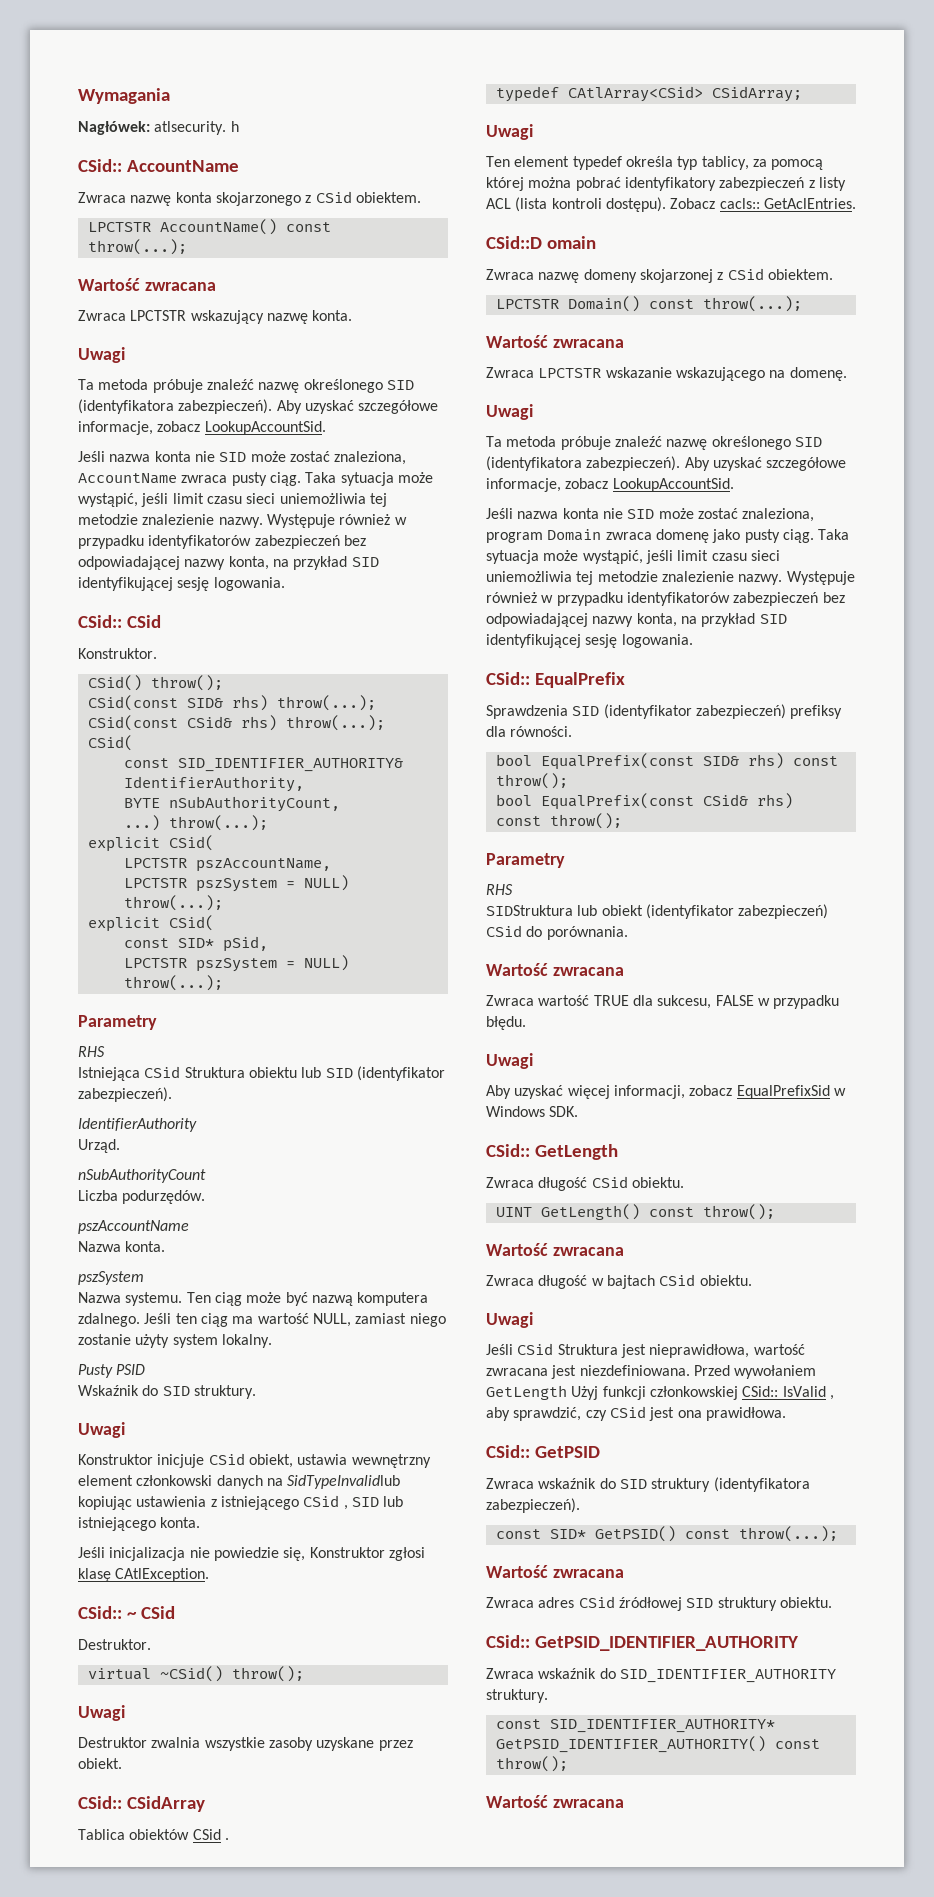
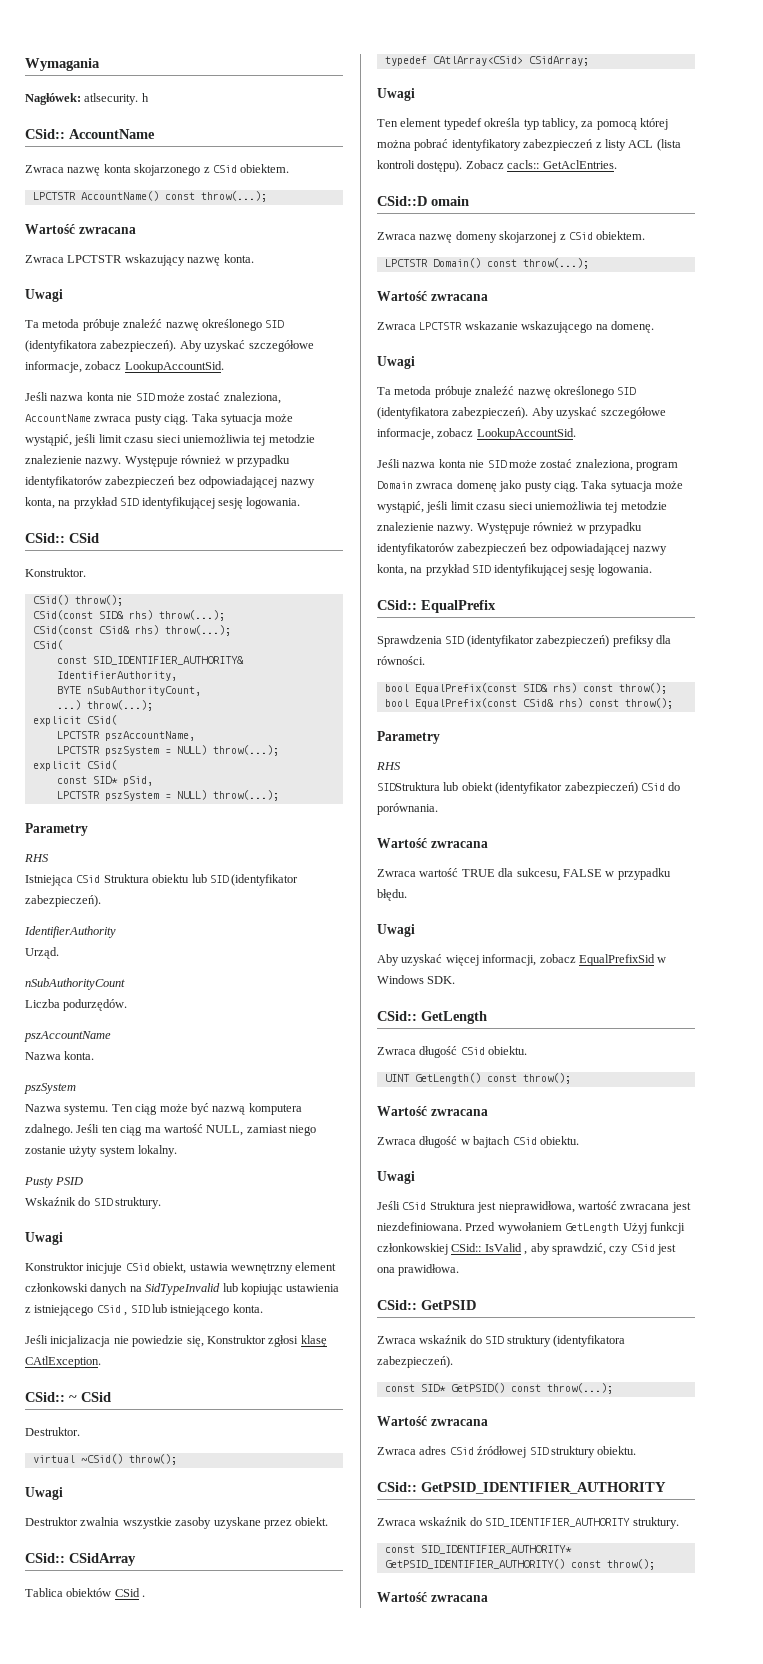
- Konstruktor inicjuje CSid obiekt, ustawia wewnętrzny element członkowski danych na SidTypeInvalidlub kopiując ustawienia z istniejącego CSid , SID lub istniejącego konta.
+ Konstruktor inicjuje CSid obiekt, ustawia wewnętrzny element członkowski danych na SidTypeInvalid lub kopiując ustawienia z istniejącego CSid , SID lub istniejącego konta.

